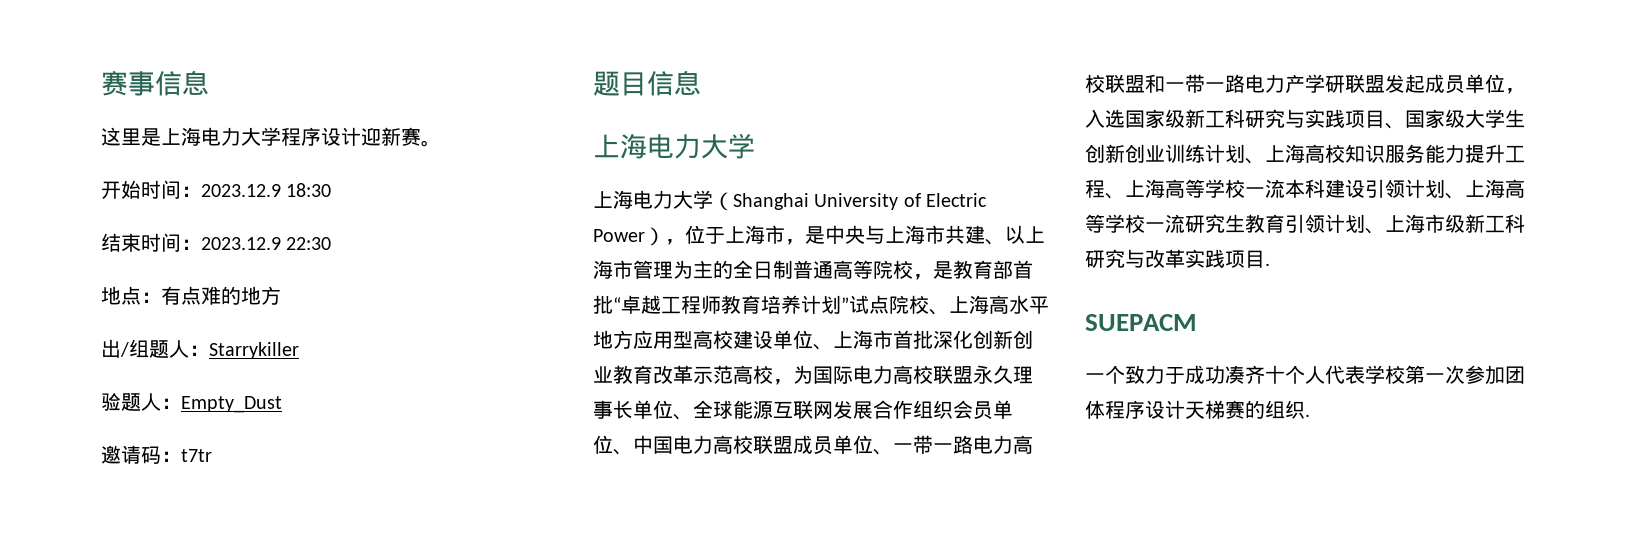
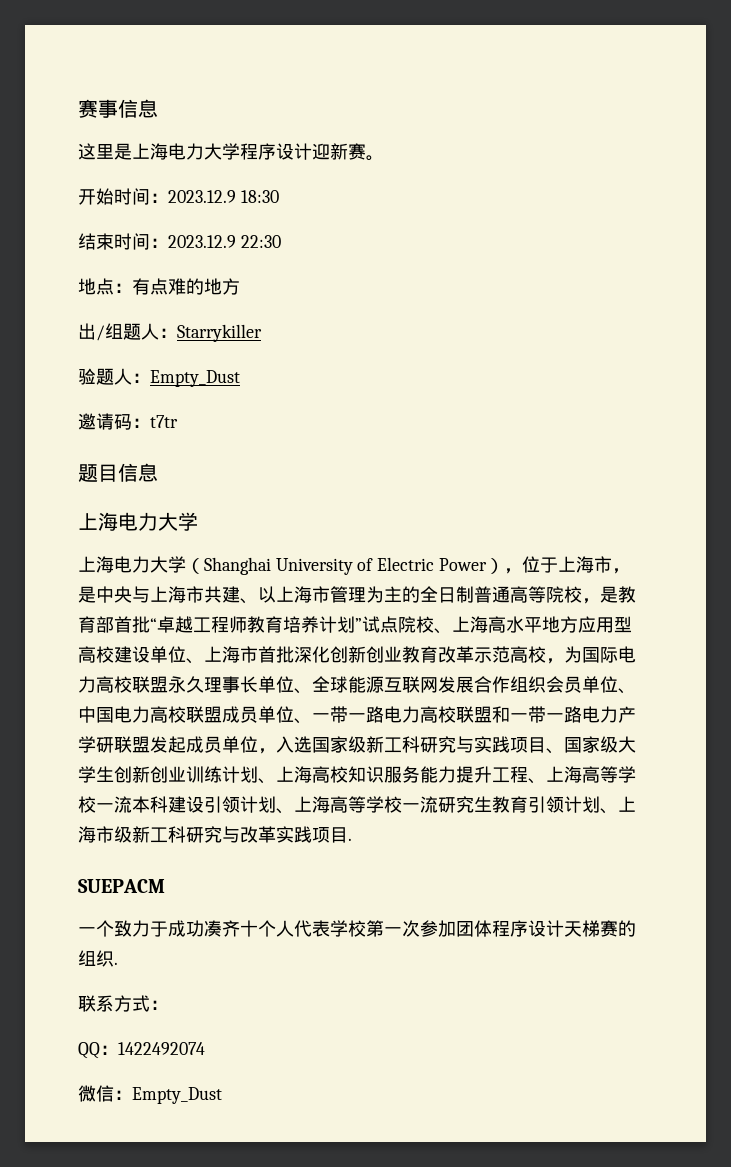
+ 联系方式：
+ QQ：1422492074
+ 微信：Empty_Dust

